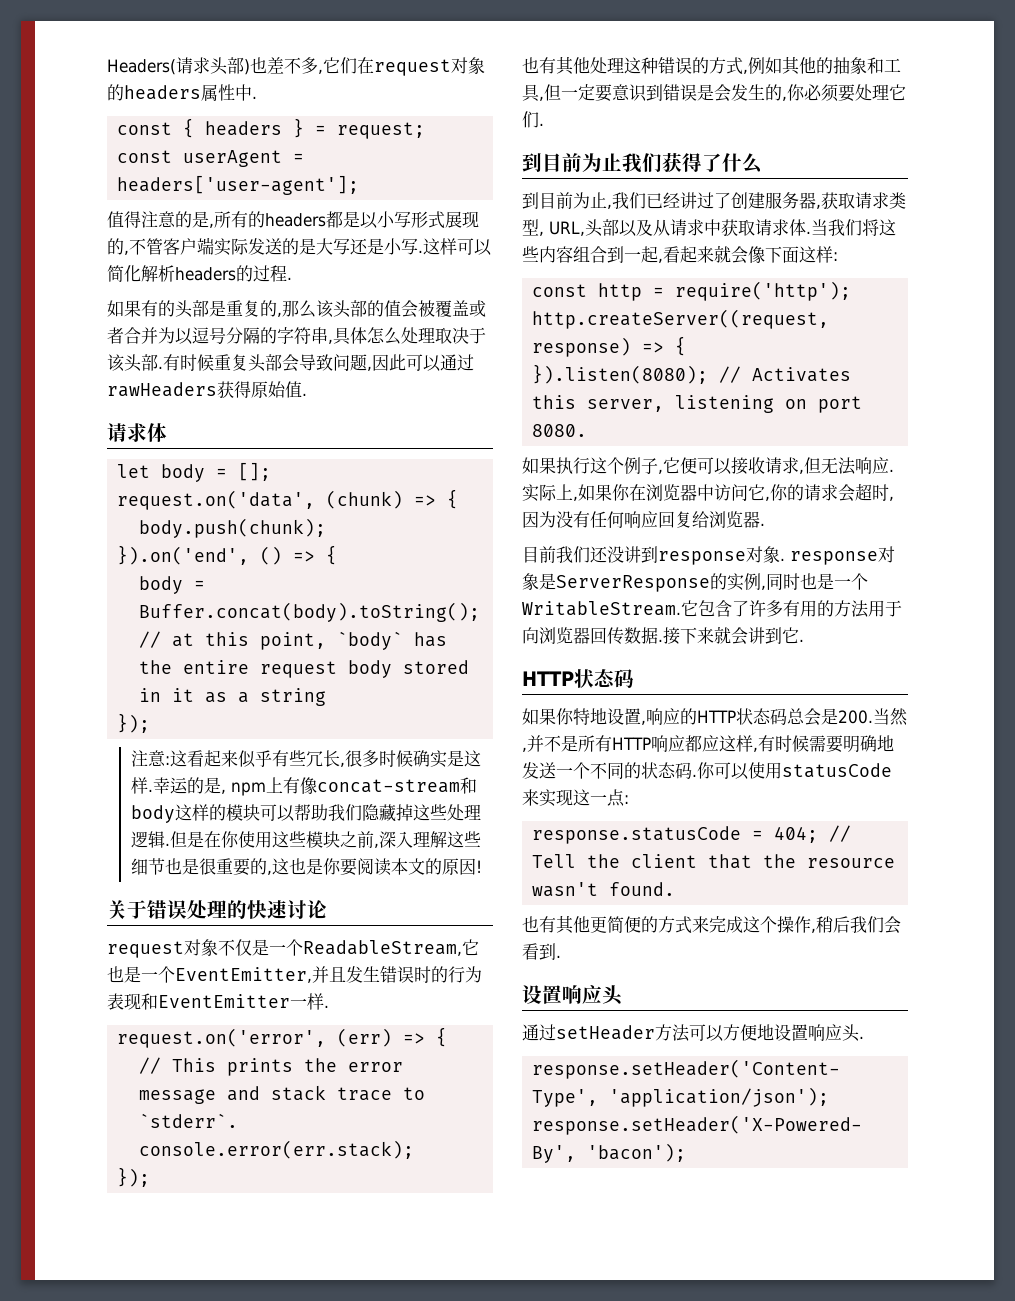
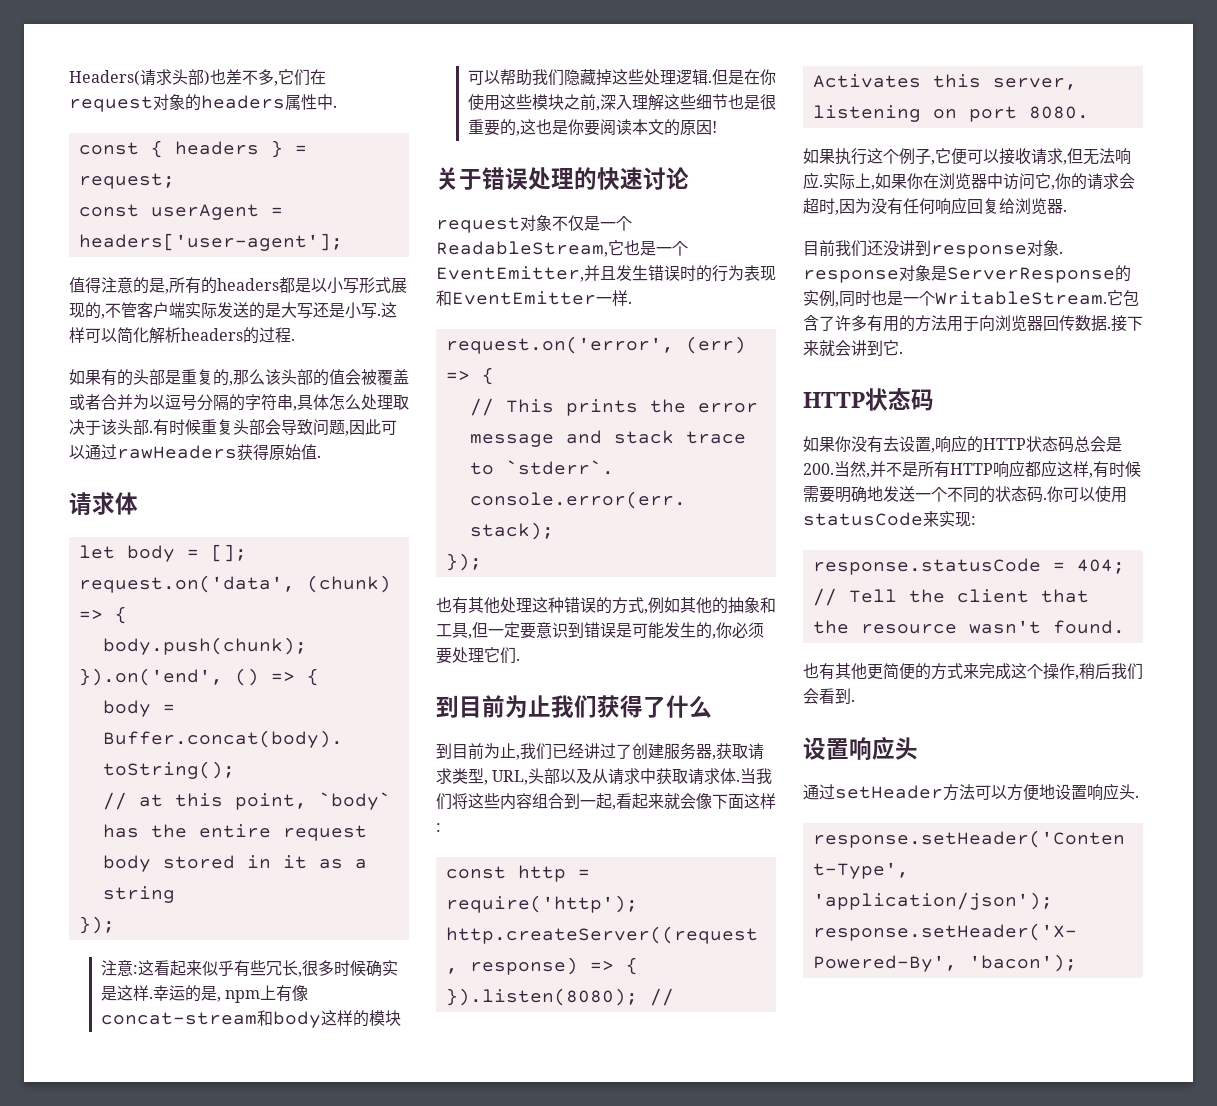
- 也有其他处理这种错误的方式,例如其他的抽象和工具,但一定要意识到错误是会发生的,你必须要处理它们.
+ 也有其他处理这种错误的方式,例如其他的抽象和工具,但一定要意识到错误是可能发生的,你必须要处理它们.
- 如果你特地设置,响应的HTTP状态码总会是200.当然,并不是所有HTTP响应都应这样,有时候需要明确地发送一个不同的状态码.
+ 如果你没有去设置,响应的HTTP状态码总会是200.当然,并不是所有HTTP响应都应这样,有时候需要明确地发送一个不同的状态码.
- 你可以使用statusCode来实现这一点:
+ 你可以使用statusCode来实现:

